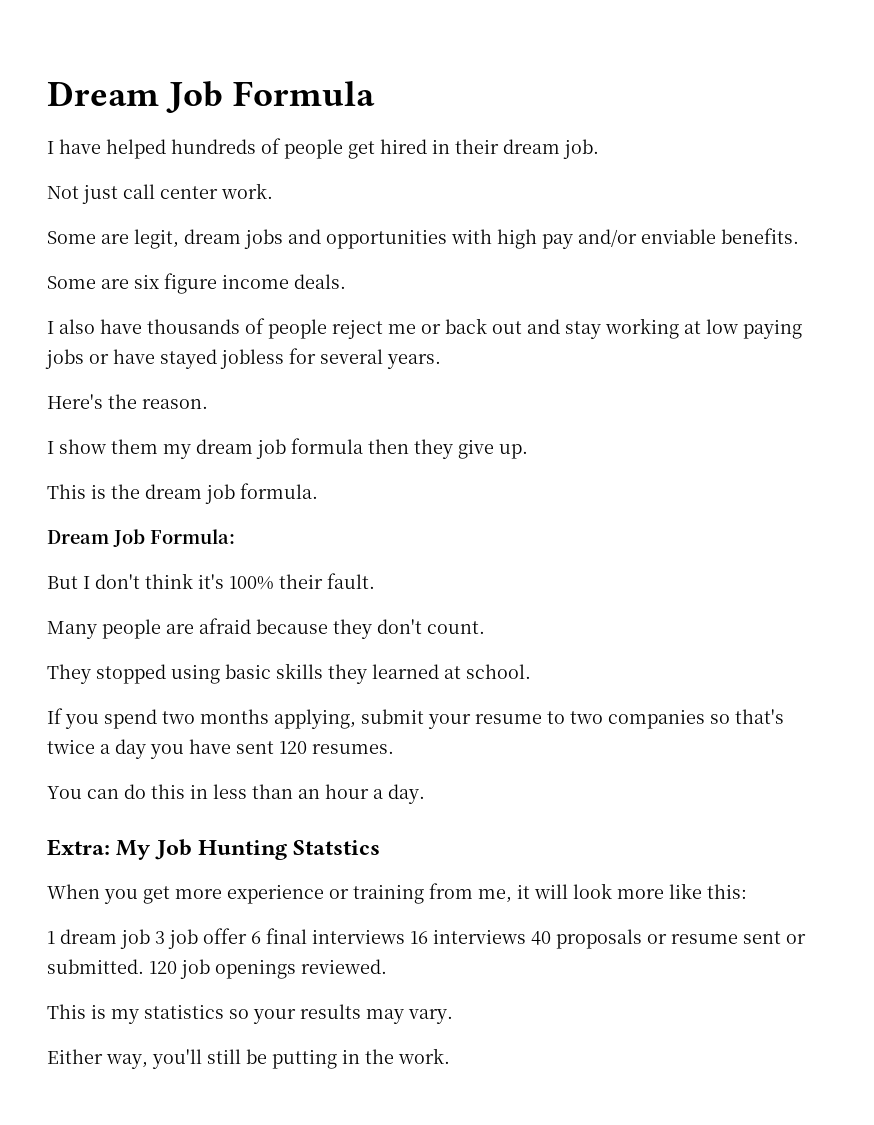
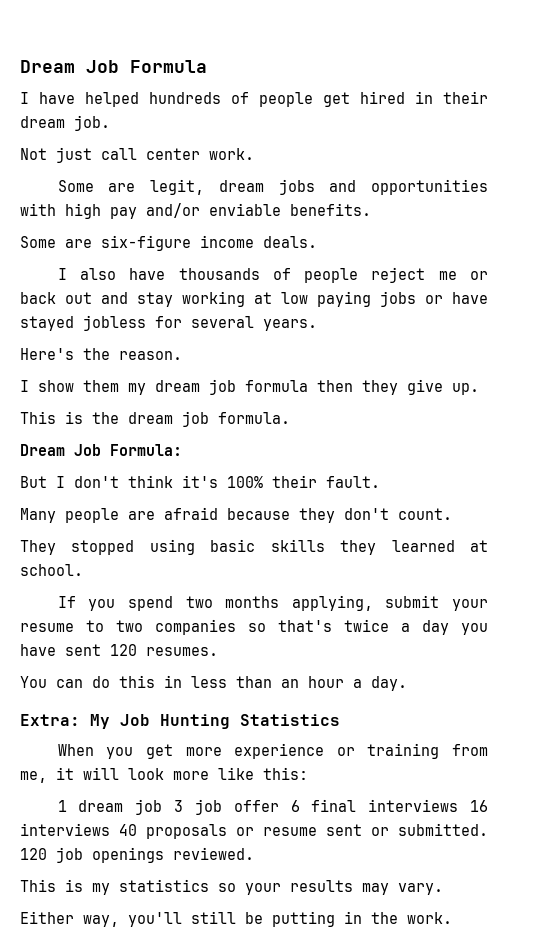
- Some are six figure income deals.
+ Some are six-figure income deals.
- Extra: My Job Hunting Statstics
+ Extra: My Job Hunting Statistics

